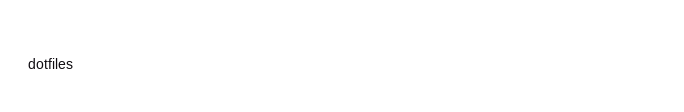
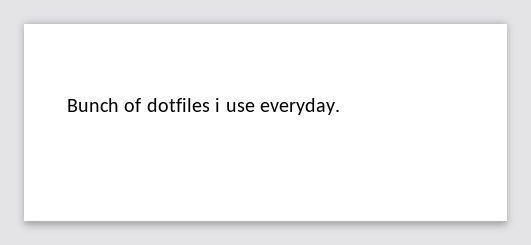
- dotfiles
+ Bunch of dotfiles i use everyday.

